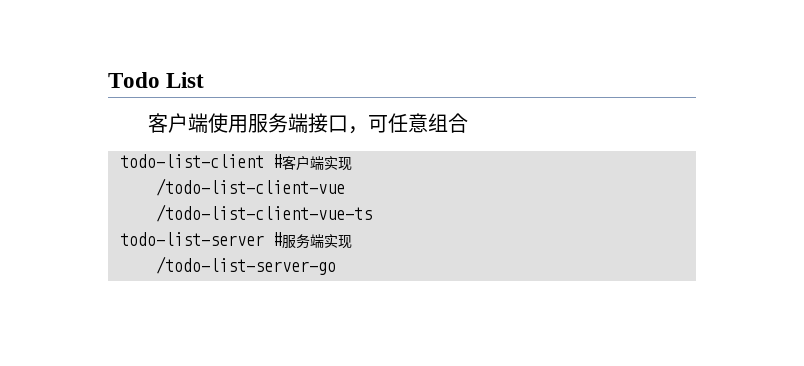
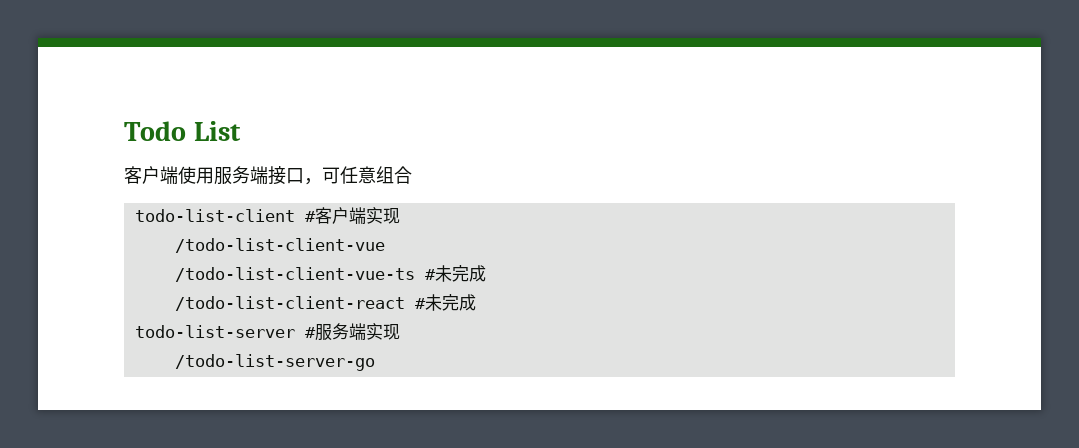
- /todo-list-client-vue-ts
+ /todo-list-client-vue-ts #未完成
+ /todo-list-client-react #未完成

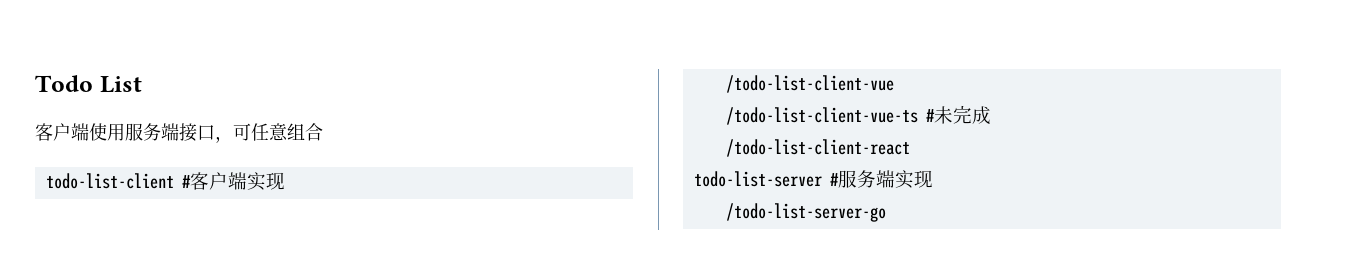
- /todo-list-client-react #未完成
+ /todo-list-client-react

